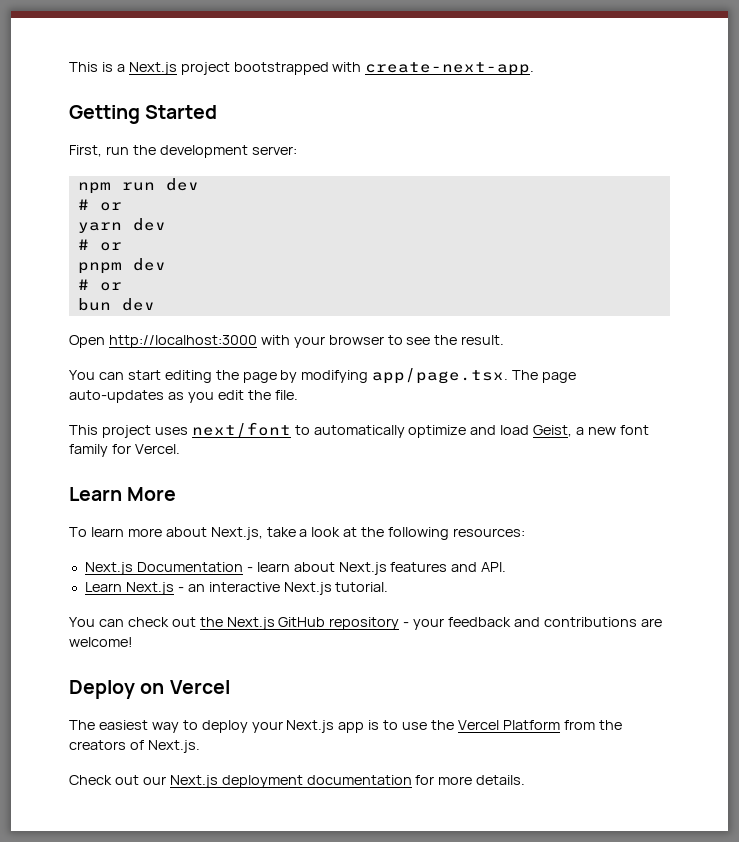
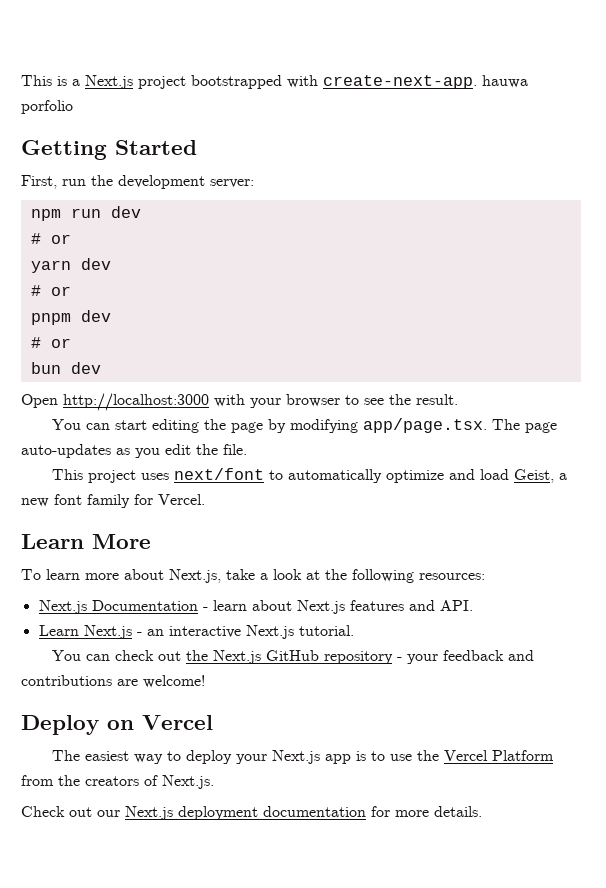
- This is a Next.js project bootstrapped with create-next-app.
+ This is a Next.js project bootstrapped with create-next-app. hauwa porfolio

